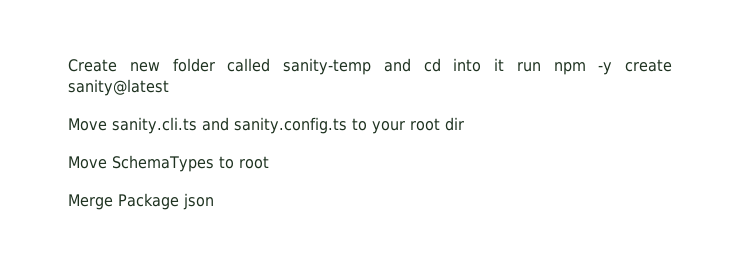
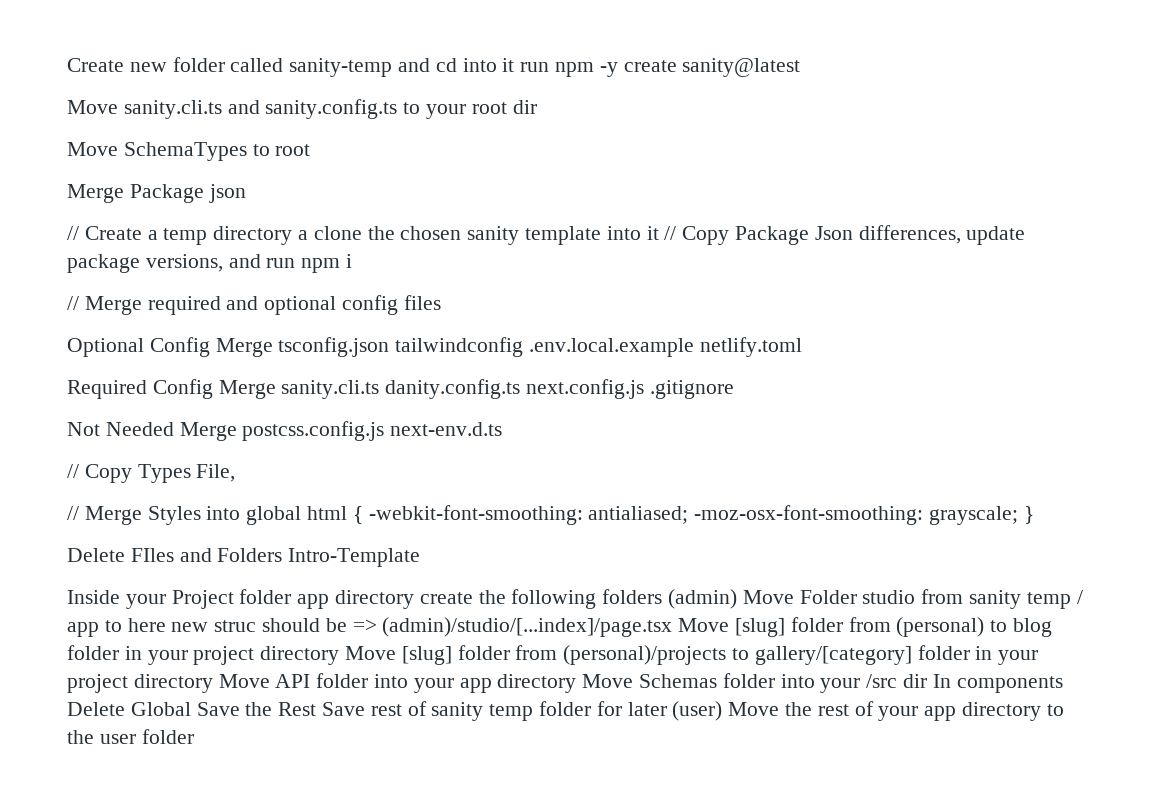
+ // Create a temp directory a clone the chosen sanity template into it // Copy Package Json differences, update package versions, and run npm i
+ // Merge required and optional config files
+ Optional Config Merge tsconfig.json tailwindconfig .env.local.example netlify.toml
+ Required Config Merge sanity.cli.ts danity.config.ts next.config.js .gitignore
+ Not Needed Merge postcss.config.js next-env.d.ts
+ // Copy Types File,
+ // Merge Styles into global html { -webkit-font-smoothing: antialiased; -moz-osx-font-smoothing: grayscale; }
+ Delete FIles and Folders Intro-Template
+ Inside your Project folder app directory create the following folders (admin) Move Folder studio from sanity temp / app to here new struc should be => (admin)/studio/[...index]/page.tsx Move [slug] folder from (personal) to blog folder in your project directory Move [slug] folder from (personal)/projects to gallery/[category] folder in your project directory Move API folder into your app directory Move Schemas folder into your /src dir In components Delete Global Save the Rest Save rest of sanity temp folder for later (user) Move the rest of your app directory to the user folder

